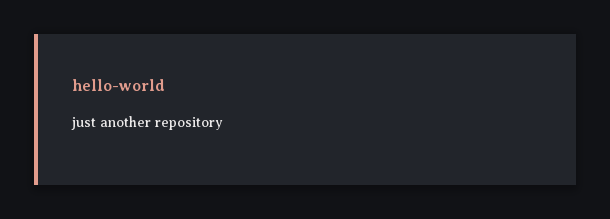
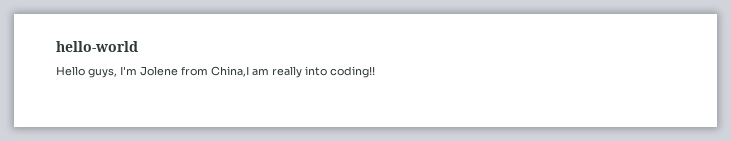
- just another repository
+ Hello guys, I'm Jolene from China,I am really into coding!!

